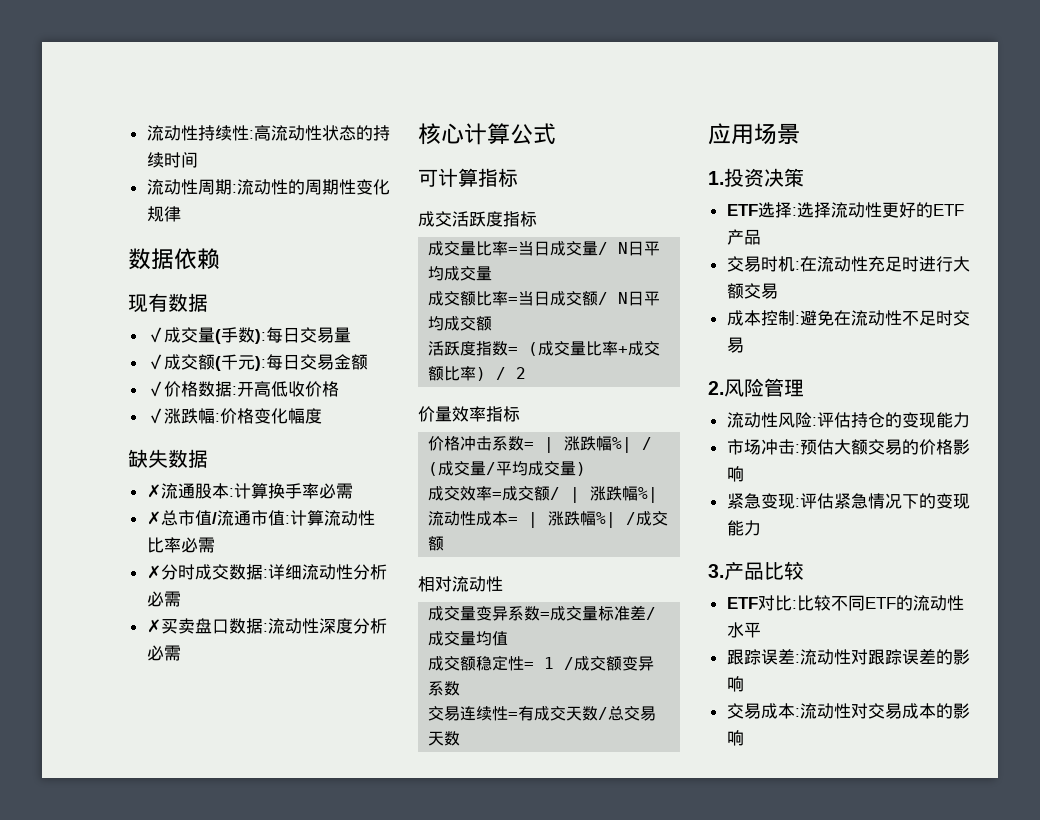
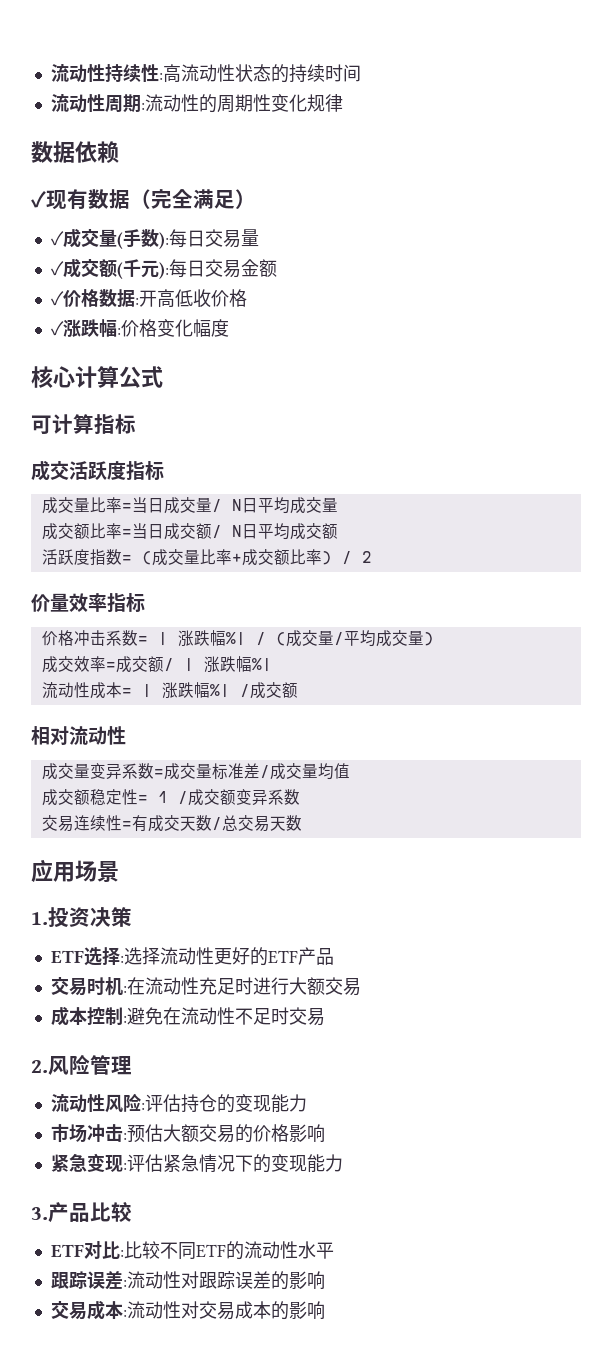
- 现有数据
+ ✓现有数据（完全满足）
- 缺失数据
- ✗流通股本:计算换手率必需
- ✗总市值/流通市值:计算流动性比率必需
- ✗分时成交数据:详细流动性分析必需
- ✗买卖盘口数据:流动性深度分析必需

